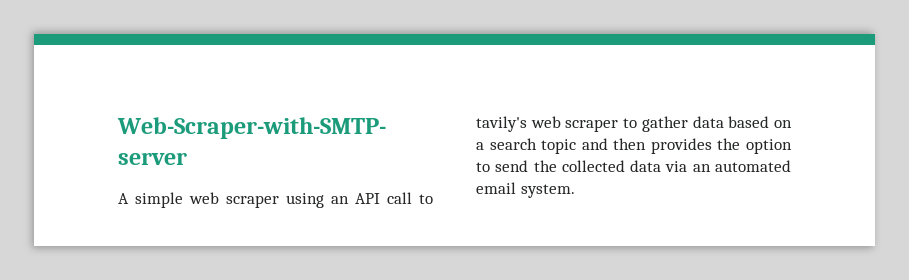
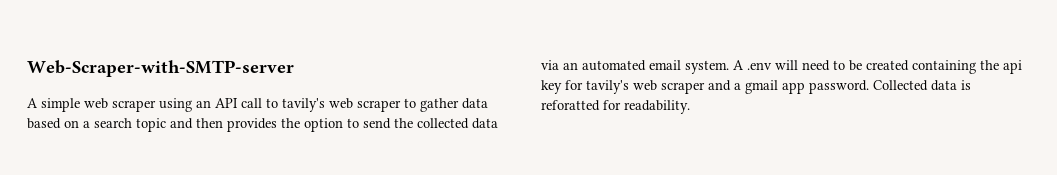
+ A .env will need to be created containing the api key for tavily's web scraper and a gmail app password. Collected data is reforatted for readability.

